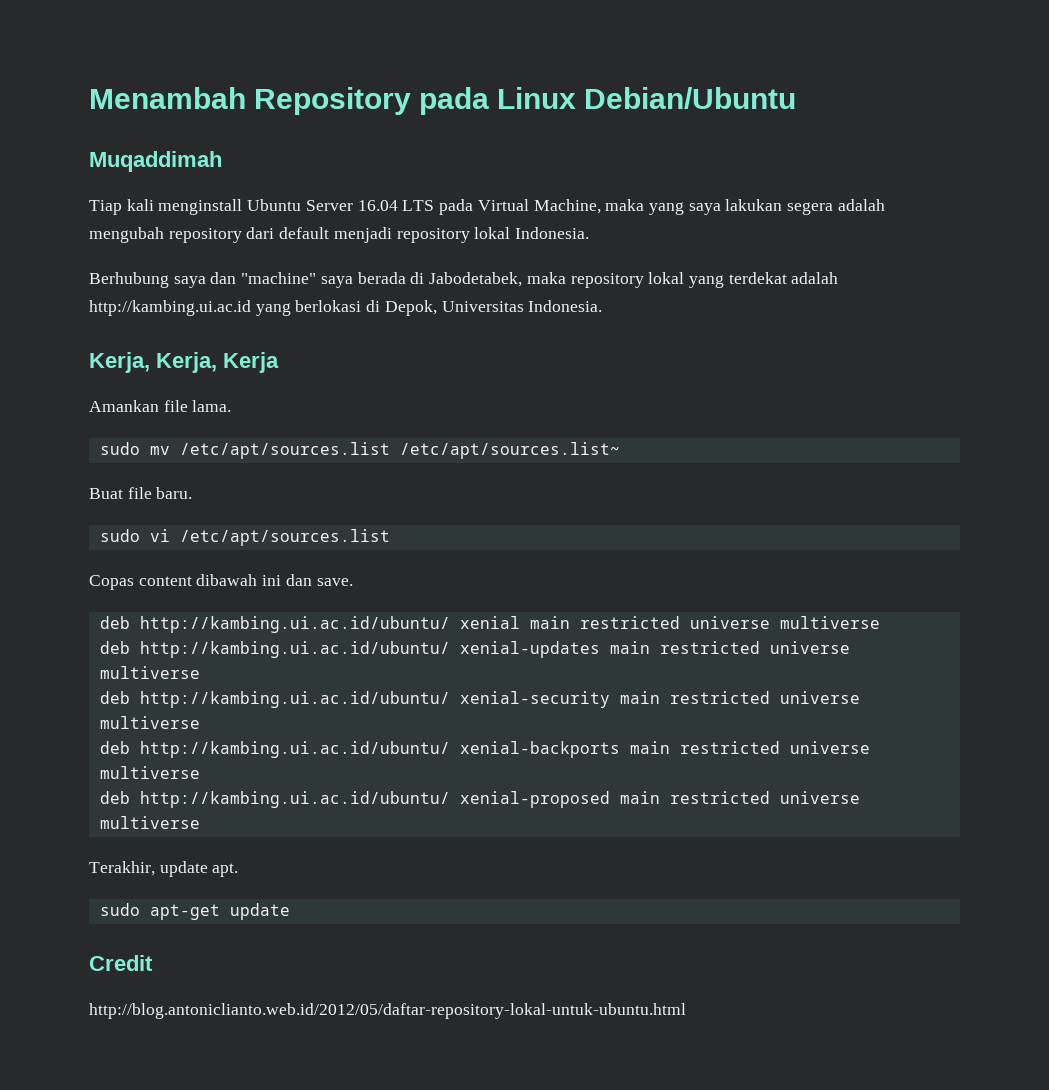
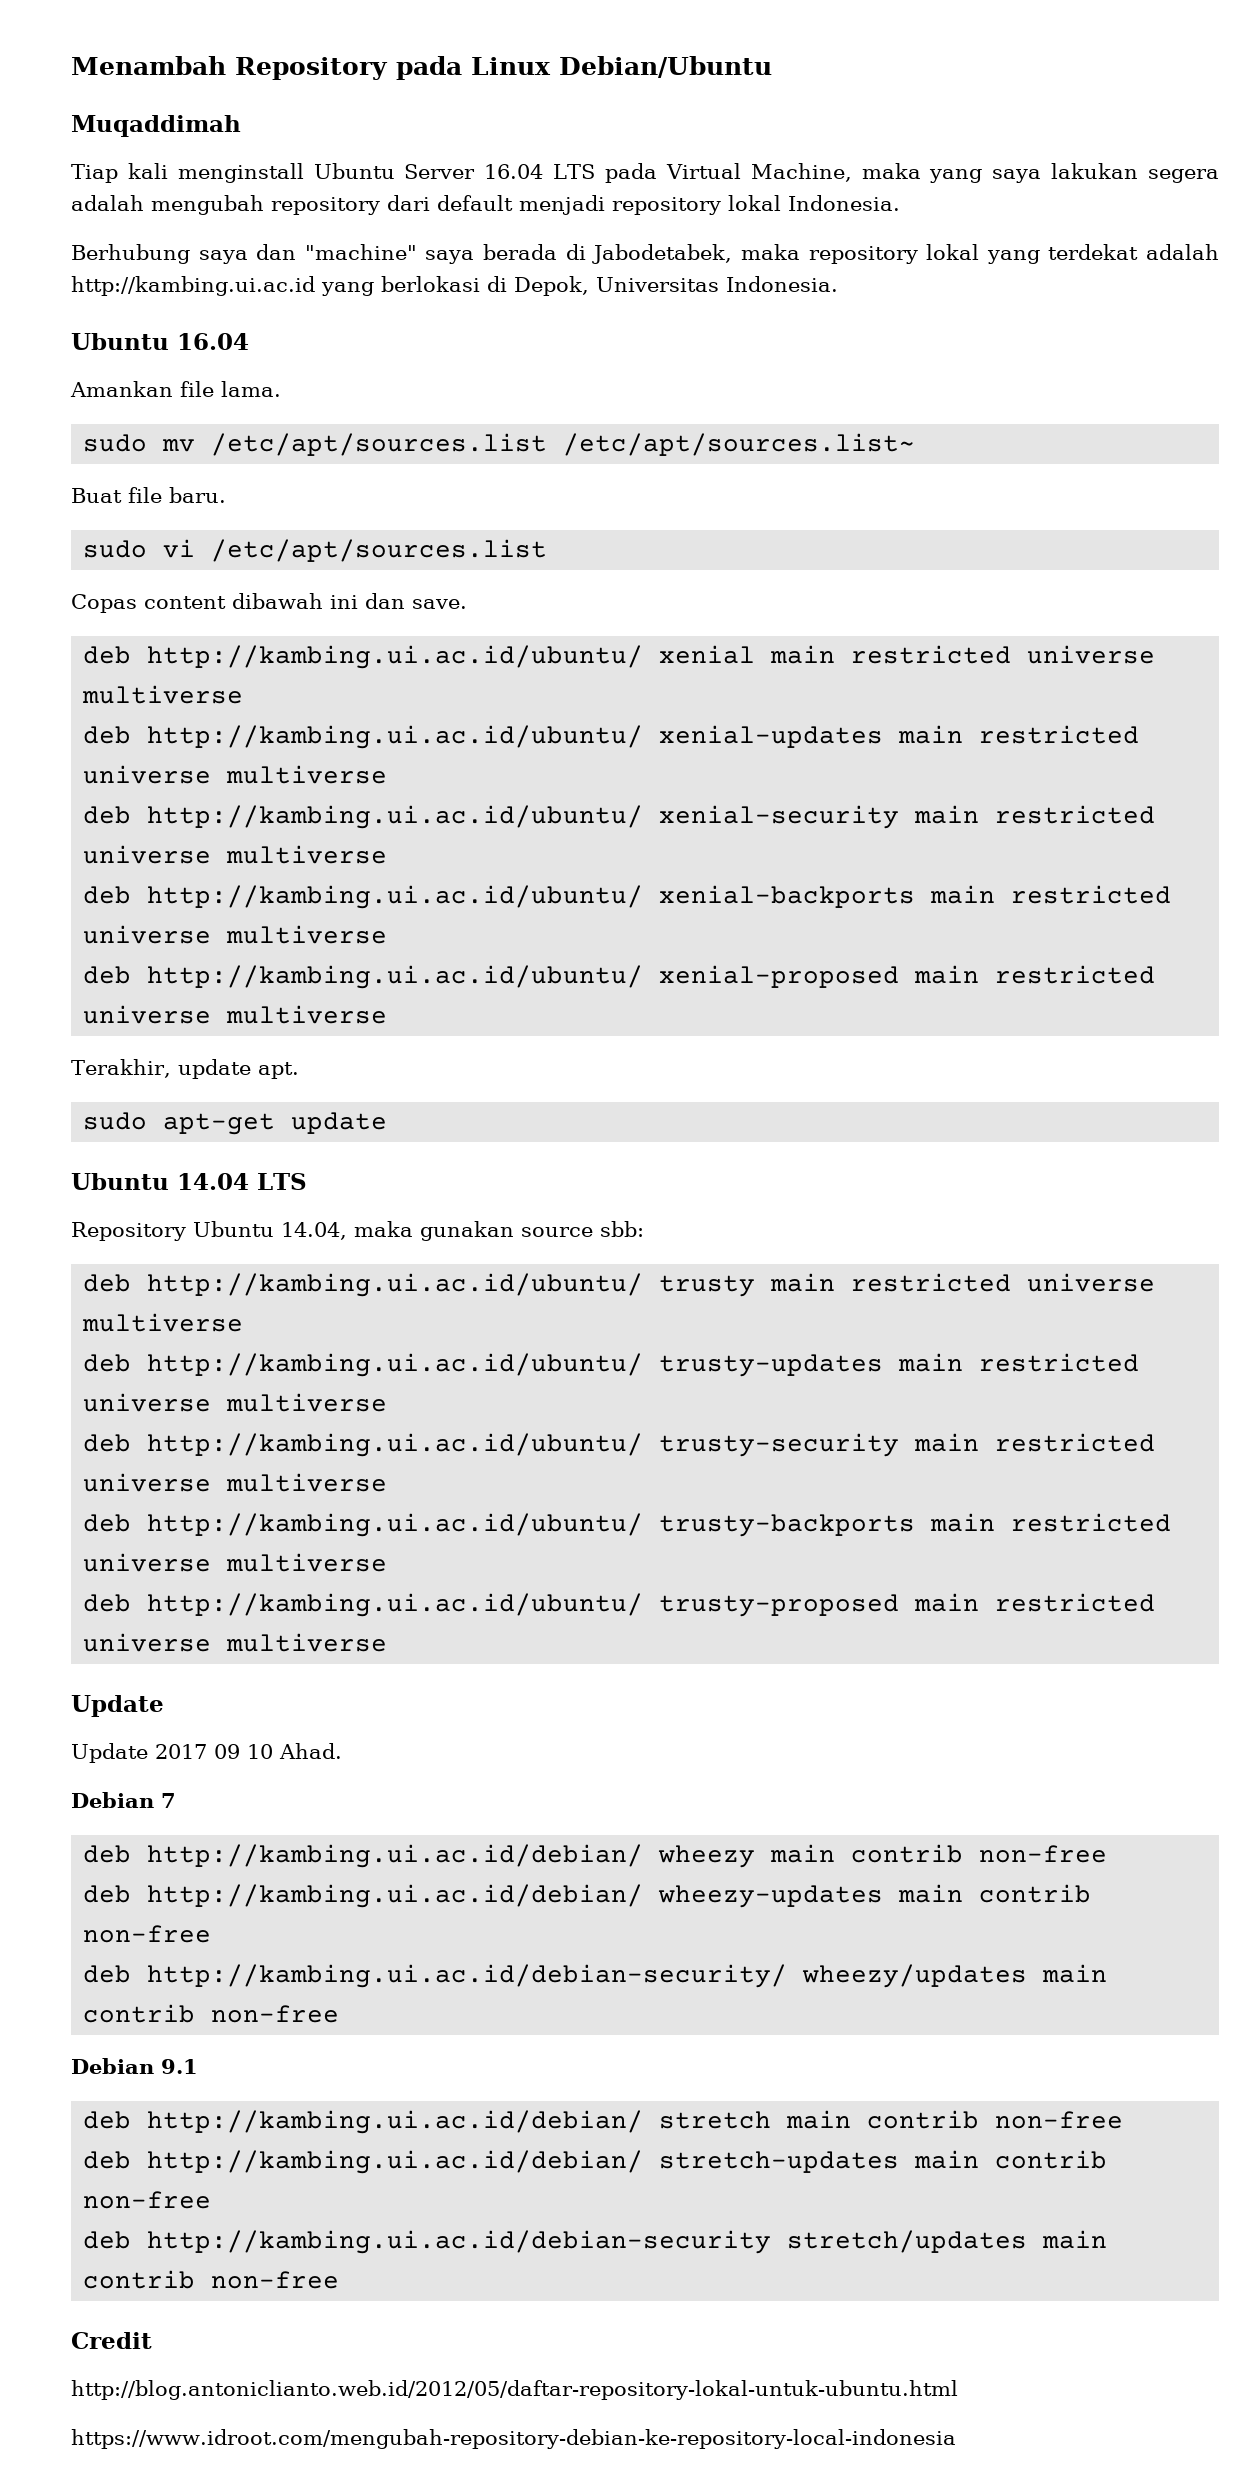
- Kerja, Kerja, Kerja
+ Ubuntu 16.04
+ Ubuntu 14.04 LTS
+ Repository Ubuntu 14.04, maka gunakan source sbb:
+ deb http://kambing.ui.ac.id/ubuntu/ trusty main restricted universe multiverse
+ deb http://kambing.ui.ac.id/ubuntu/ trusty-updates main restricted universe multiverse
+ deb http://kambing.ui.ac.id/ubuntu/ trusty-security main restricted universe multiverse
+ deb http://kambing.ui.ac.id/ubuntu/ trusty-backports main restricted universe multiverse
+ deb http://kambing.ui.ac.id/ubuntu/ trusty-proposed main restricted universe multiverse
+ Update
+ Update 2017 09 10 Ahad.
+ Debian 7
+ deb http://kambing.ui.ac.id/debian/ wheezy main contrib non-free
+ deb http://kambing.ui.ac.id/debian/ wheezy-updates main contrib non-free
+ deb http://kambing.ui.ac.id/debian-security/ wheezy/updates main contrib non-free
+ Debian 9.1
+ deb http://kambing.ui.ac.id/debian/ stretch main contrib non-free
+ deb http://kambing.ui.ac.id/debian/ stretch-updates main contrib non-free
+ deb http://kambing.ui.ac.id/debian-security stretch/updates main contrib non-free
+ https://www.idroot.com/mengubah-repository-debian-ke-repository-local-indonesia

